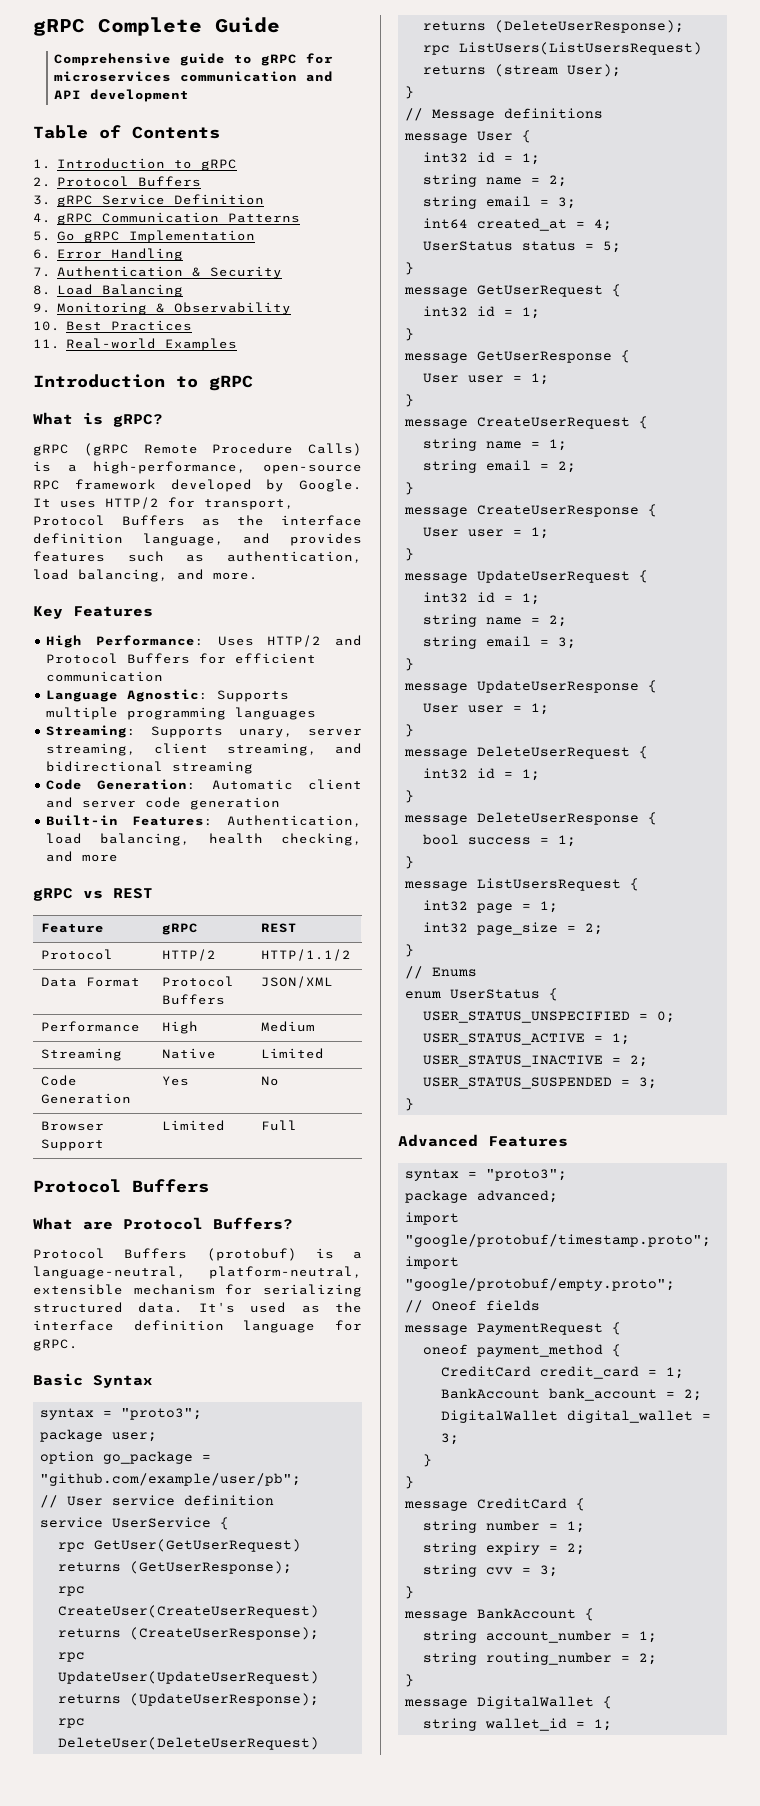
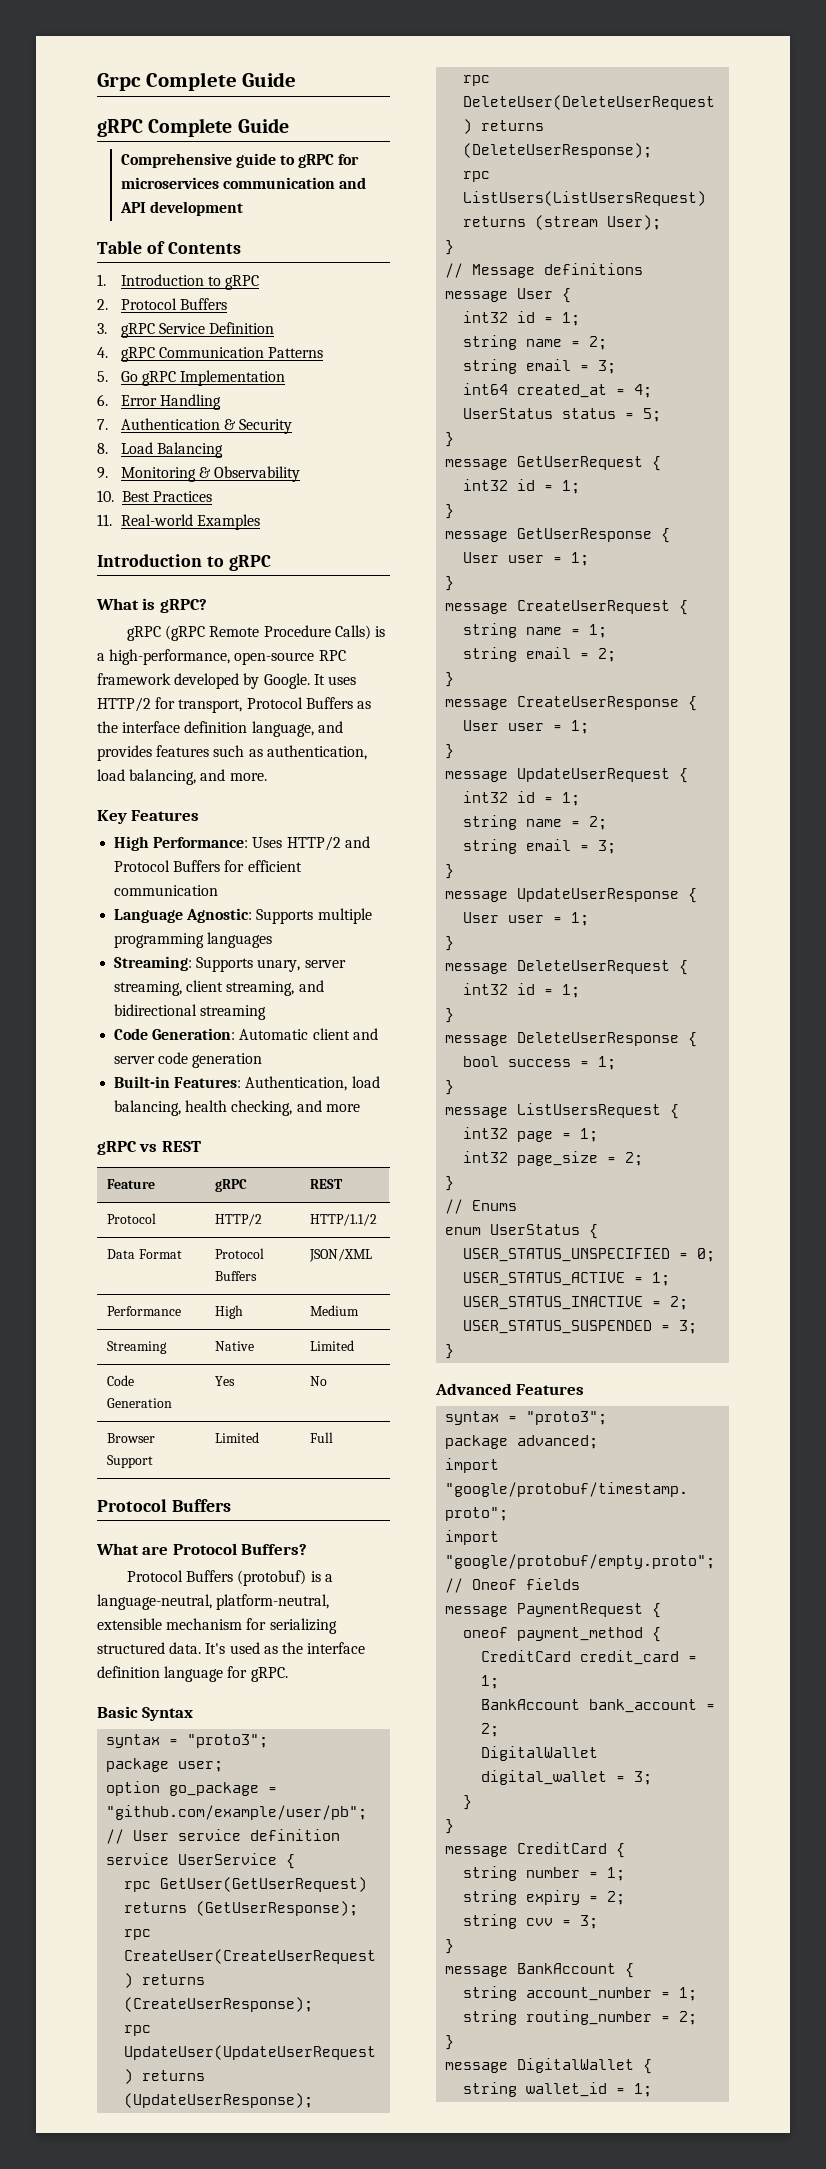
+ Grpc Complete Guide

